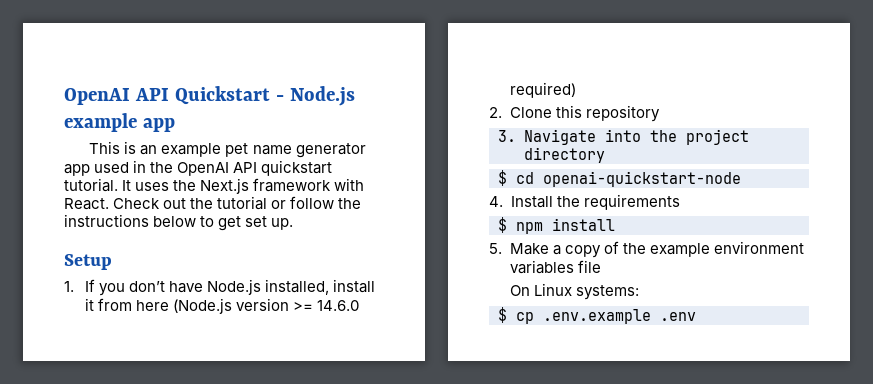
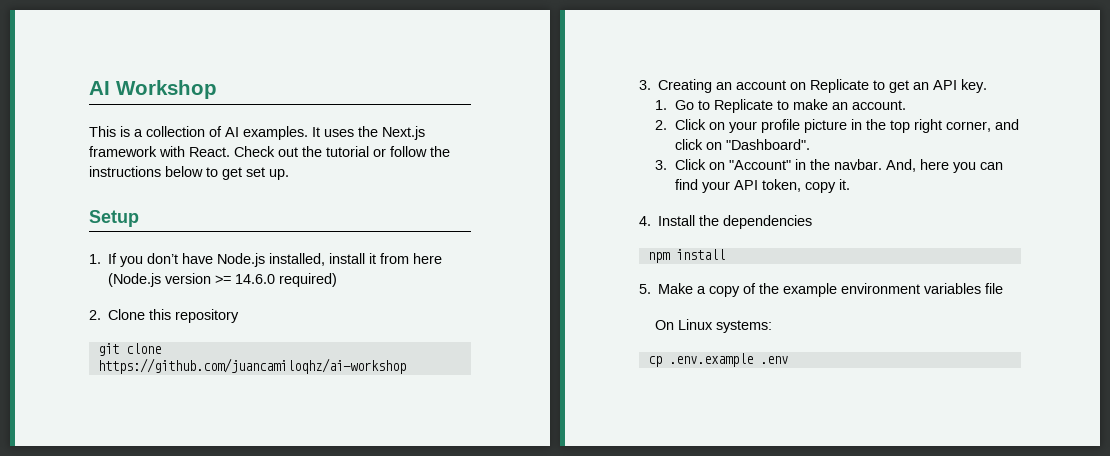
- OpenAI API Quickstart - Node.js example app
- This is an example pet name generator app used in the OpenAI API quickstart tutorial.
+ AI Workshop
+ This is a collection of AI examples.
- 3. Navigate into the project directory
- $ cd openai-quickstart-node
+ git clone https://github.com/juancamiloqhz/ai-workshop
+ 3. Creating an account on Replicate to get an API key.
+ 1. Go to Replicate to make an account.
+ 2. Click on your profile picture in the top right corner, and click on "Dashboard".
+ 3. Click on "Account" in the navbar. And, here you can find your API token, copy it.
- 4. Install the requirements
- $ npm install
+ 4. Install the dependencies
+ npm install
- $ cp .env.example .env
+ cp .env.example .env

